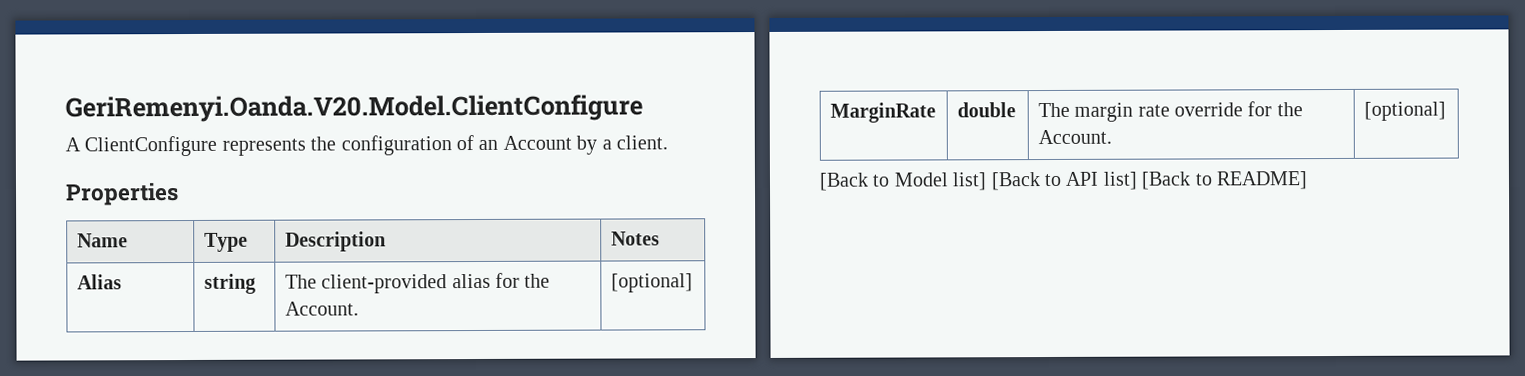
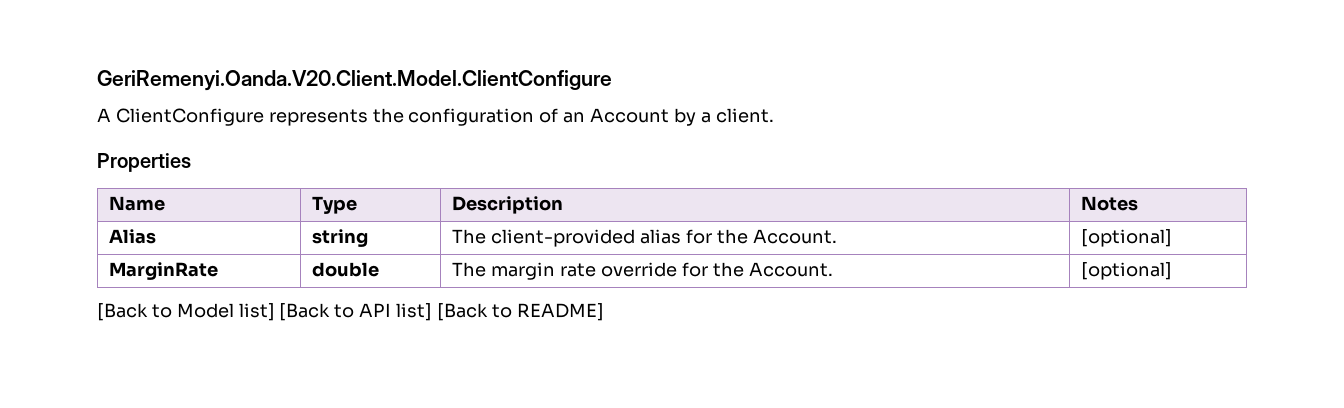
- GeriRemenyi.Oanda.V20.Model.ClientConfigure
+ GeriRemenyi.Oanda.V20.Client.Model.ClientConfigure

